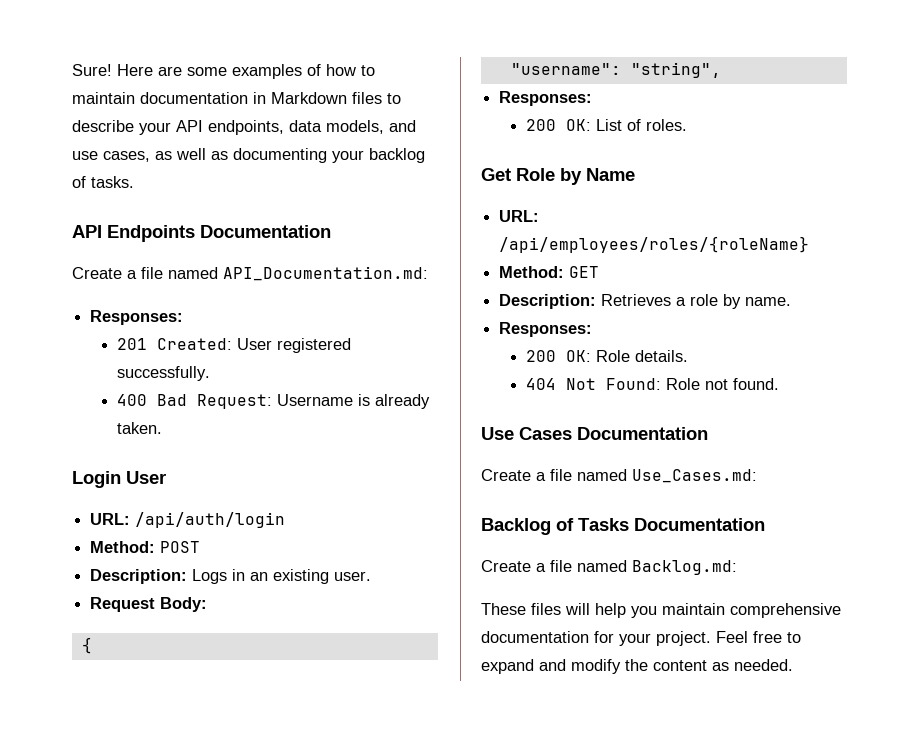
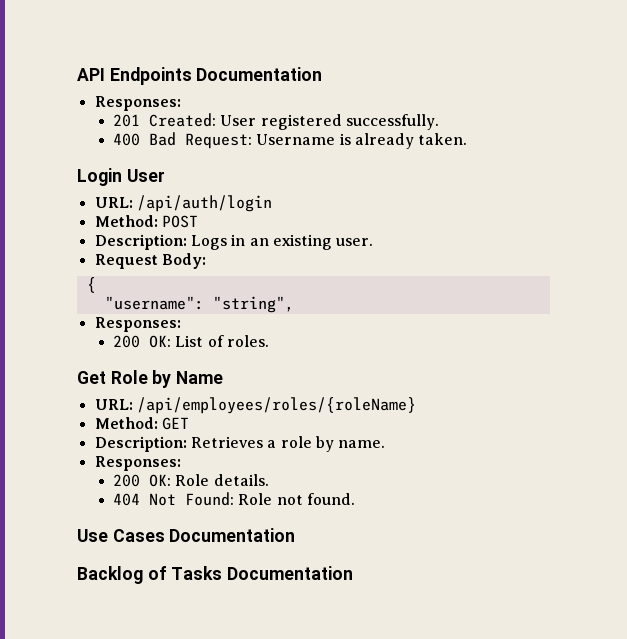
- Sure! Here are some examples of how to maintain documentation in Markdown files to describe your API endpoints, data models, and use cases, as well as documenting your backlog of tasks.
  API Endpoints Documentation
- Create a file named API_Documentation.md:
- Create a file named Use_Cases.md:
- Create a file named Backlog.md:
- These files will help you maintain comprehensive documentation for your project. Feel free to expand and modify the content as needed.

